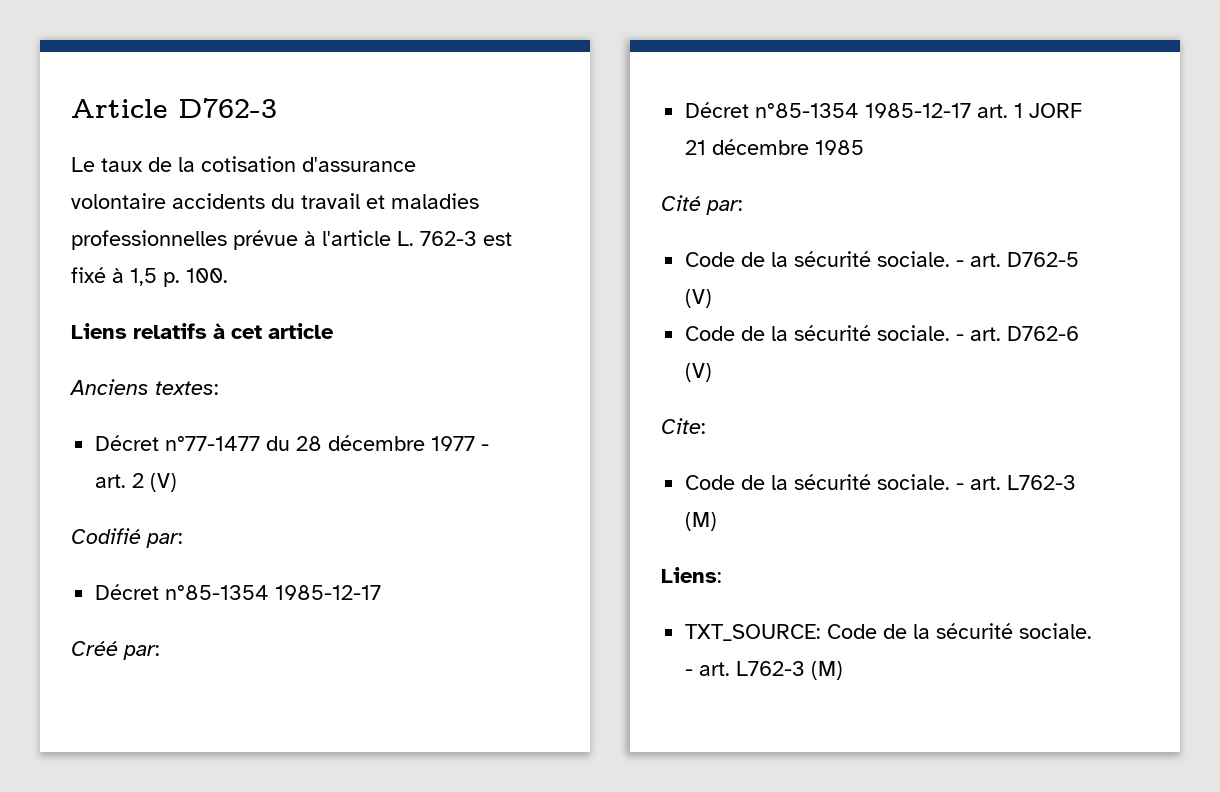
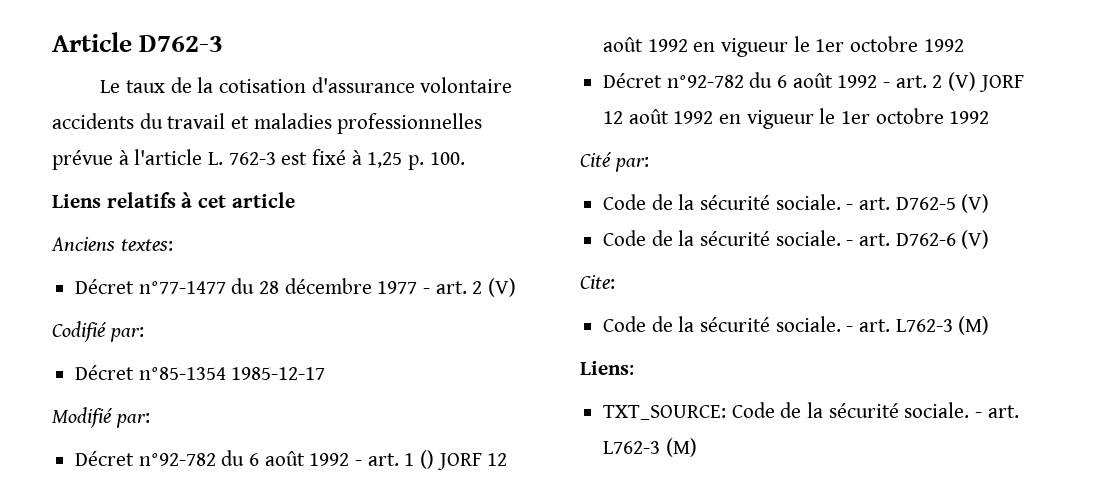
- Le taux de la cotisation d'assurance volontaire accidents du travail et maladies professionnelles prévue à l'article L. 762-3 est fixé à 1,5 p. 100.
+ Le taux de la cotisation d'assurance volontaire accidents du travail et maladies professionnelles prévue à l'article L. 762-3 est fixé à 1,25 p. 100.
- Créé par:
- Décret n°85-1354 1985-12-17 art. 1 JORF 21 décembre 1985
+ Modifié par:
+ Décret n°92-782 du 6 août 1992 - art. 1 () JORF 12 août 1992 en vigueur le 1er octobre 1992
+ Décret n°92-782 du 6 août 1992 - art. 2 (V) JORF 12 août 1992 en vigueur le 1er octobre 1992

